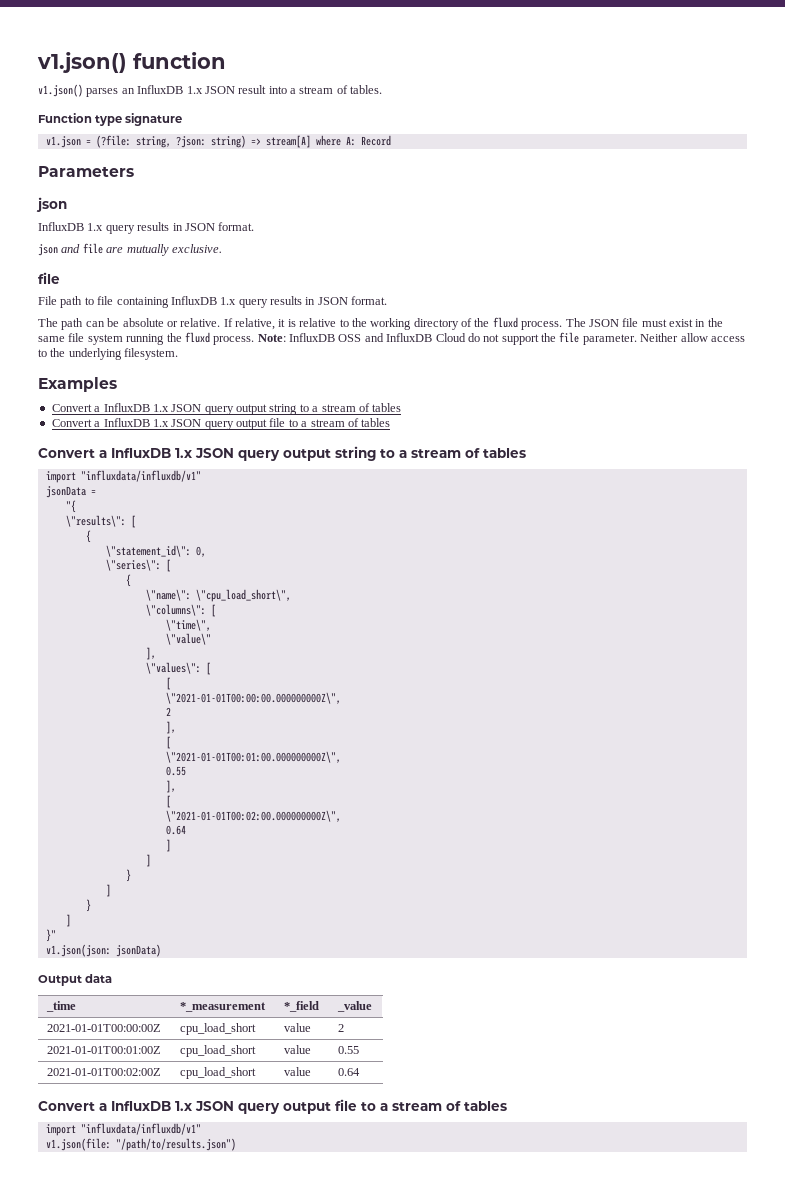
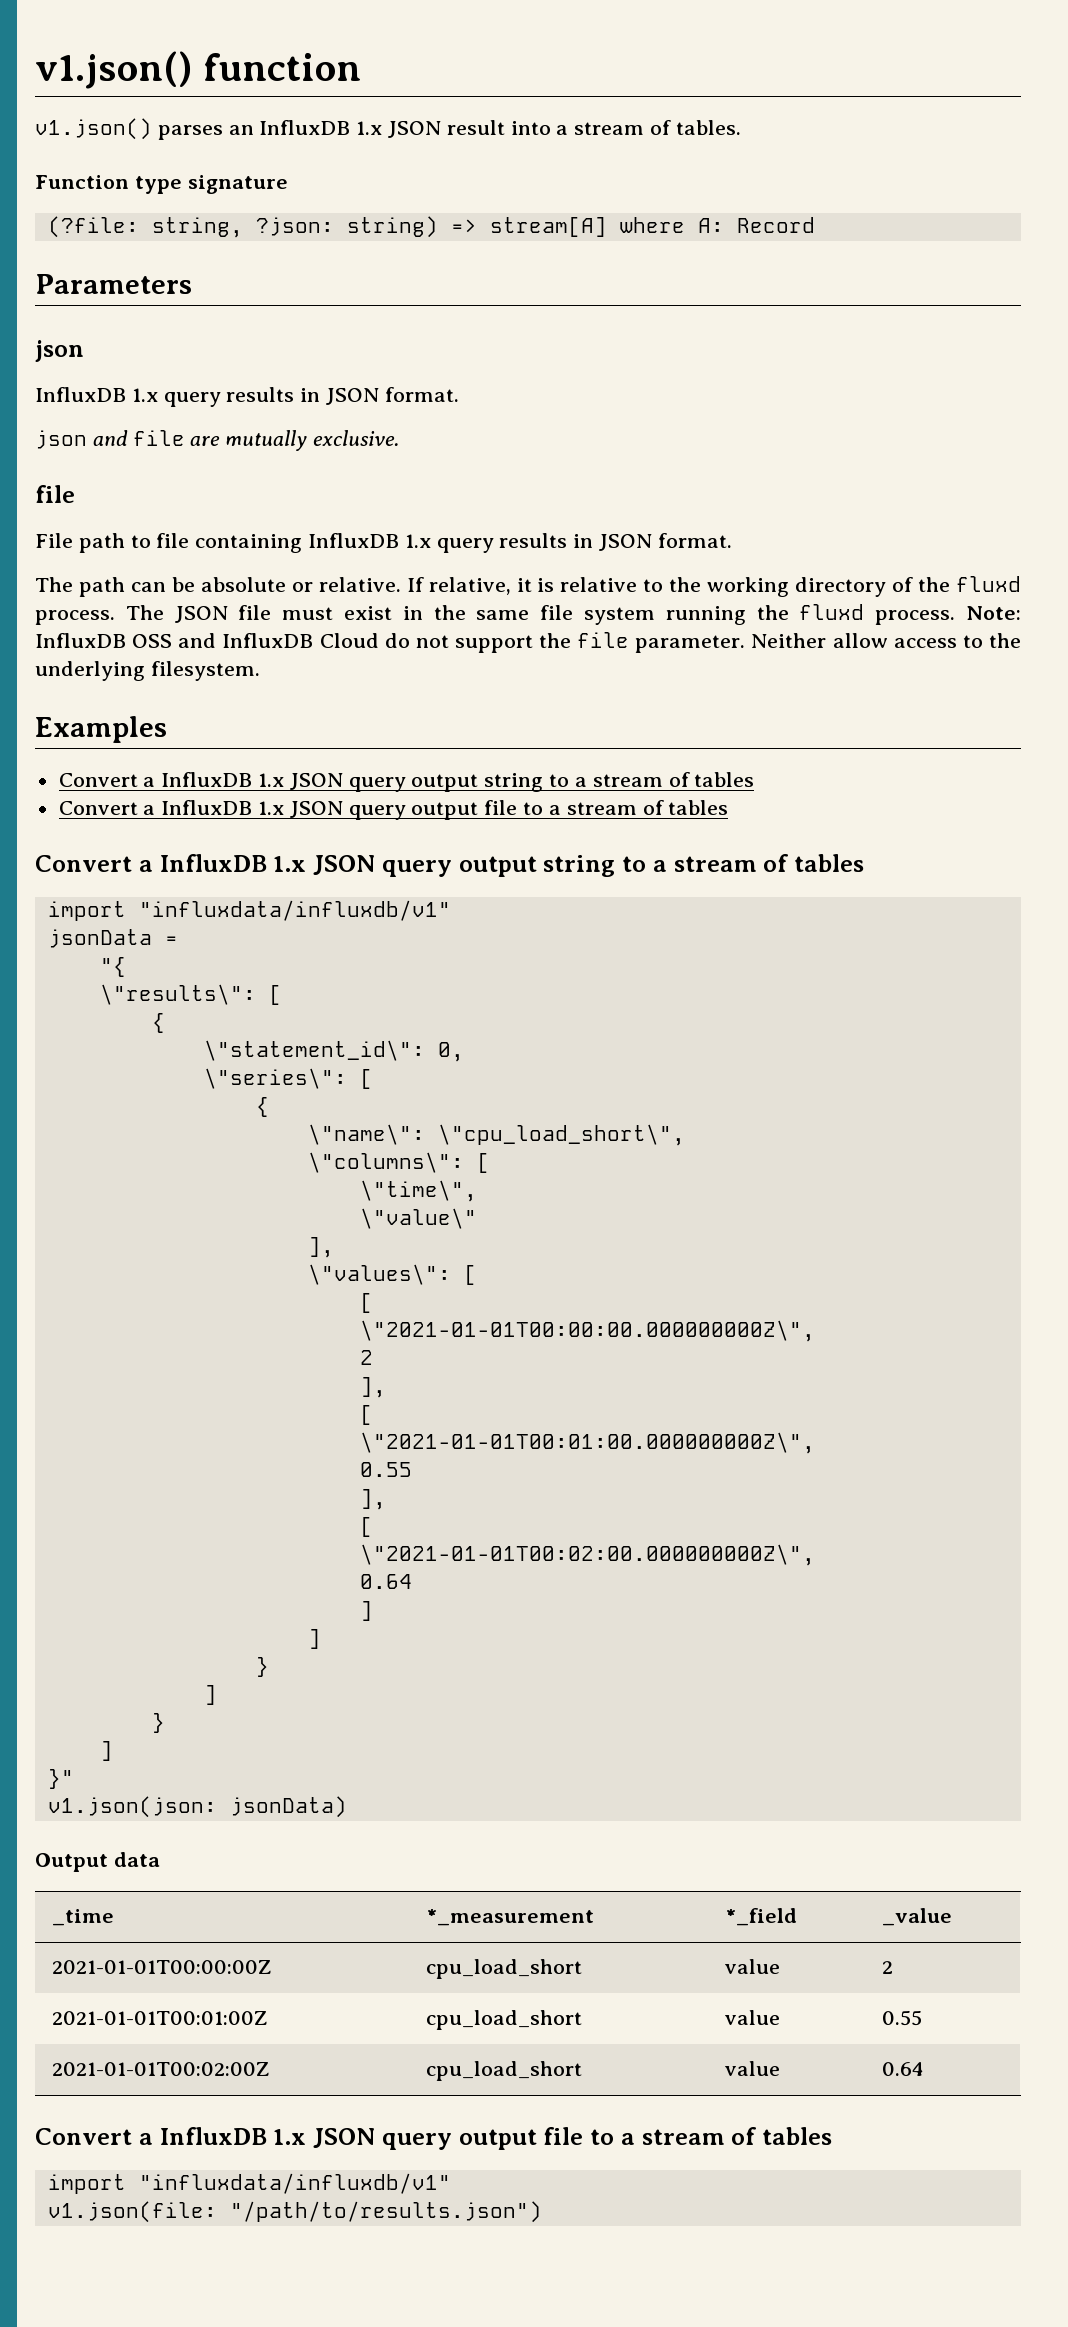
- v1.json = (?file: string, ?json: string) => stream[A] where A: Record
+ (?file: string, ?json: string) => stream[A] where A: Record

